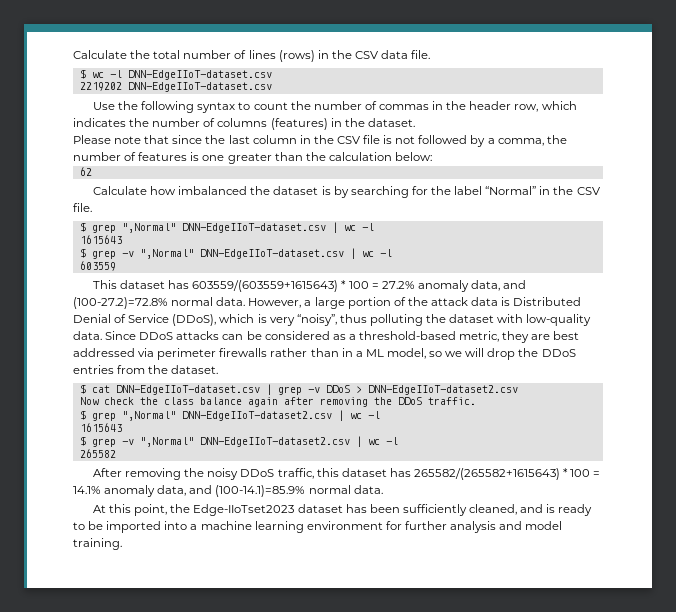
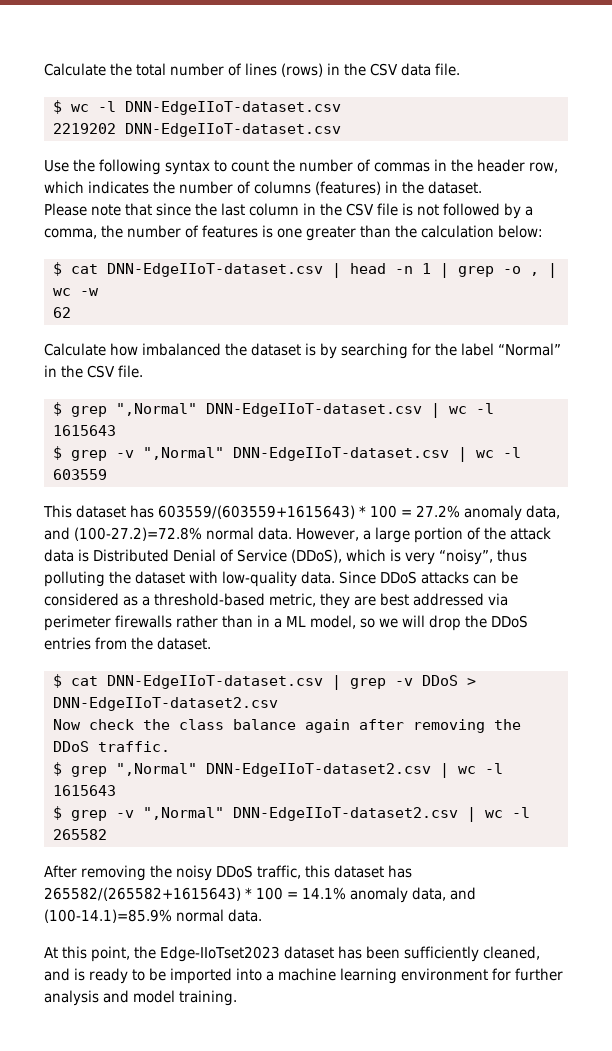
+ $ cat DNN-EdgeIIoT-dataset.csv | head -n 1 | grep -o , | wc -w

